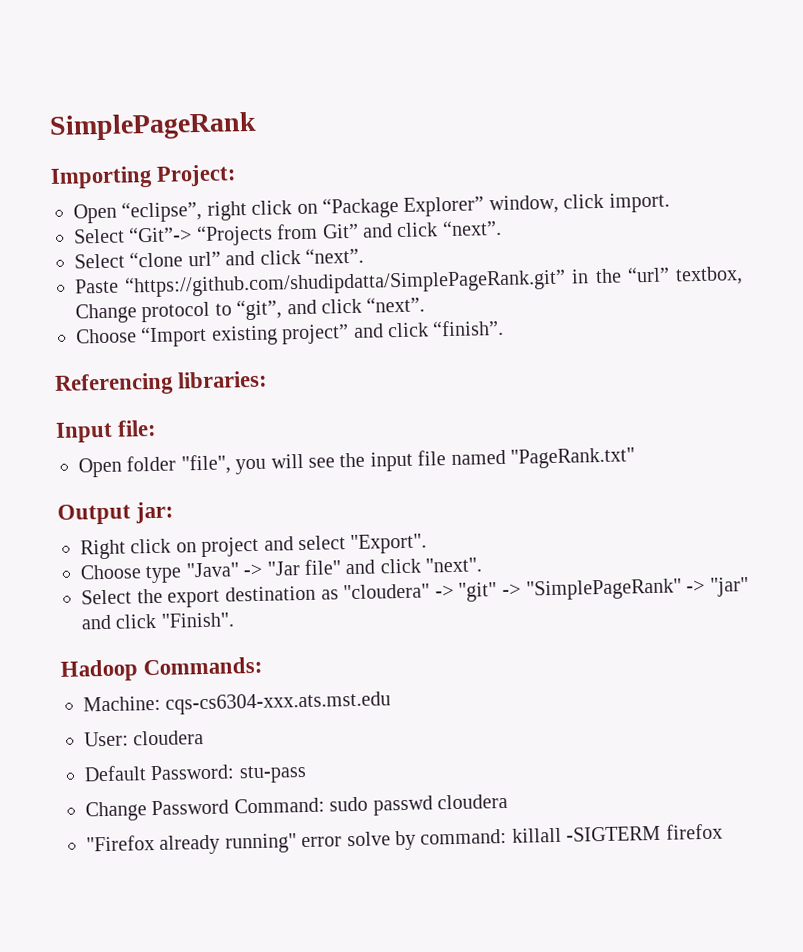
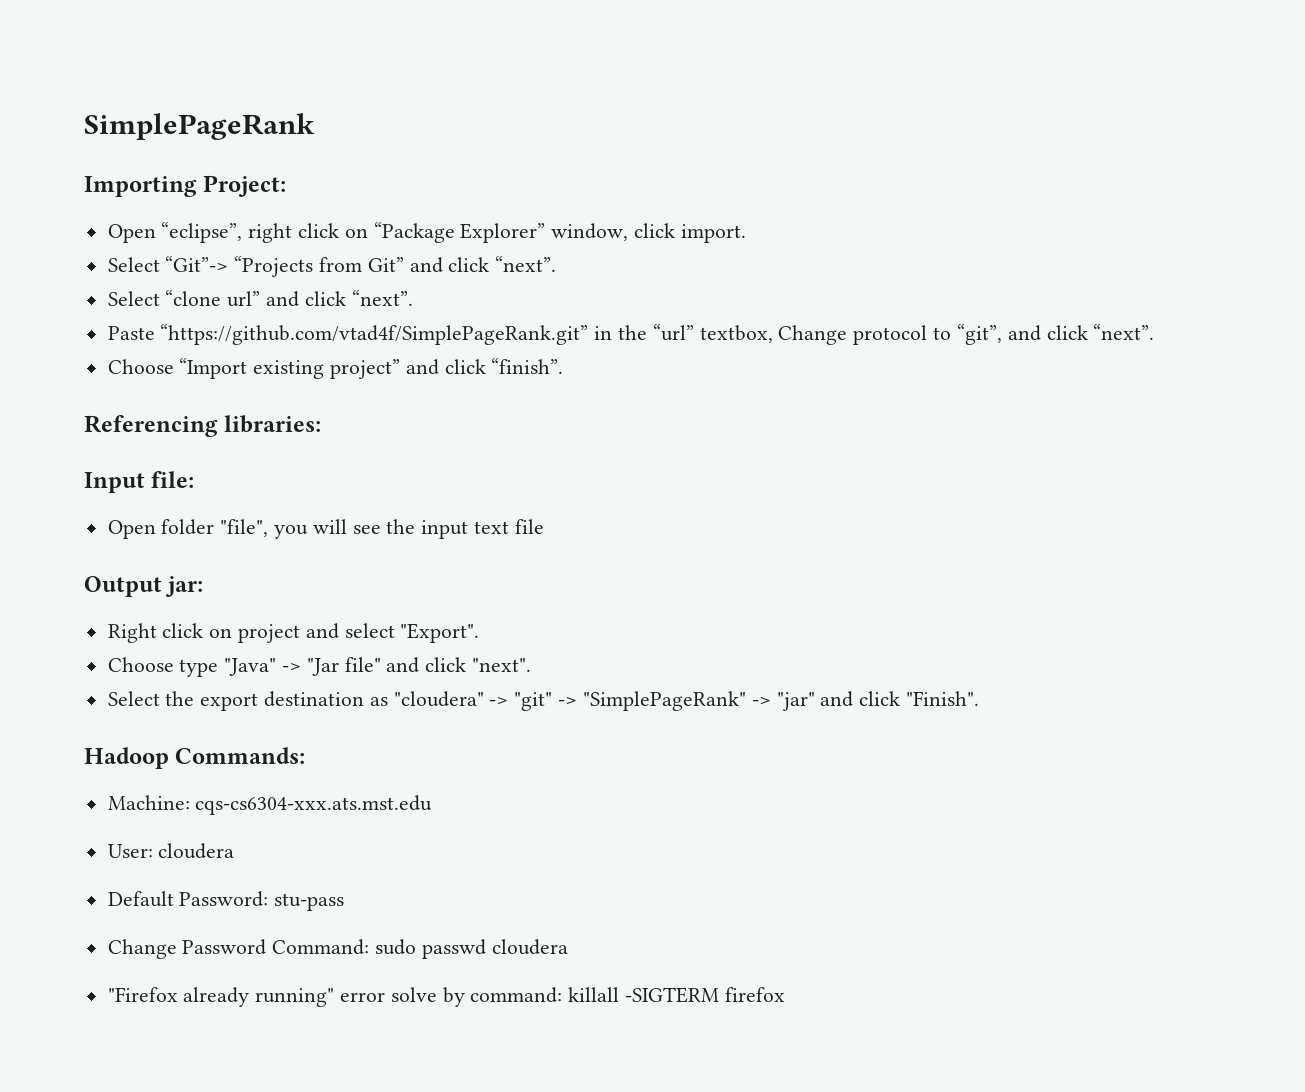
- Paste “https://github.com/shudipdatta/SimplePageRank.git” in the “url” textbox, Change protocol to “git”, and click “next”.
+ Paste “https://github.com/vtad4f/SimplePageRank.git” in the “url” textbox, Change protocol to “git”, and click “next”.
- Open folder "file", you will see the input file named "PageRank.txt"
+ Open folder "file", you will see the input text file

